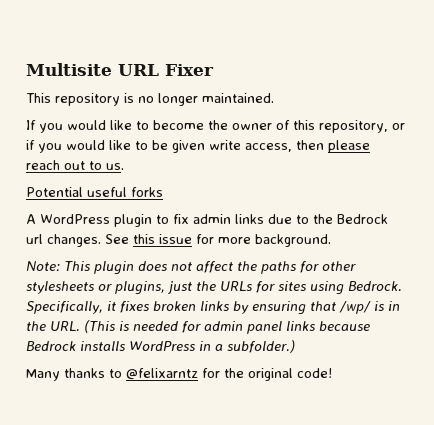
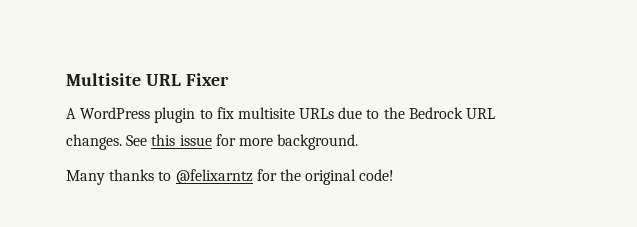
- This repository is no longer maintained.
- If you would like to become the owner of this repository, or if you would like to be given write access, then please reach out to us.
- Potential useful forks
- A WordPress plugin to fix admin links due to the Bedrock url changes.
+ A WordPress plugin to fix multisite URLs due to the Bedrock URL changes.
- Note: This plugin does not affect the paths for other stylesheets or plugins, just the URLs for sites using Bedrock. Specifically, it fixes broken links by ensuring that /wp/ is in the URL. (This is needed for admin panel links because Bedrock installs WordPress in a subfolder.)

